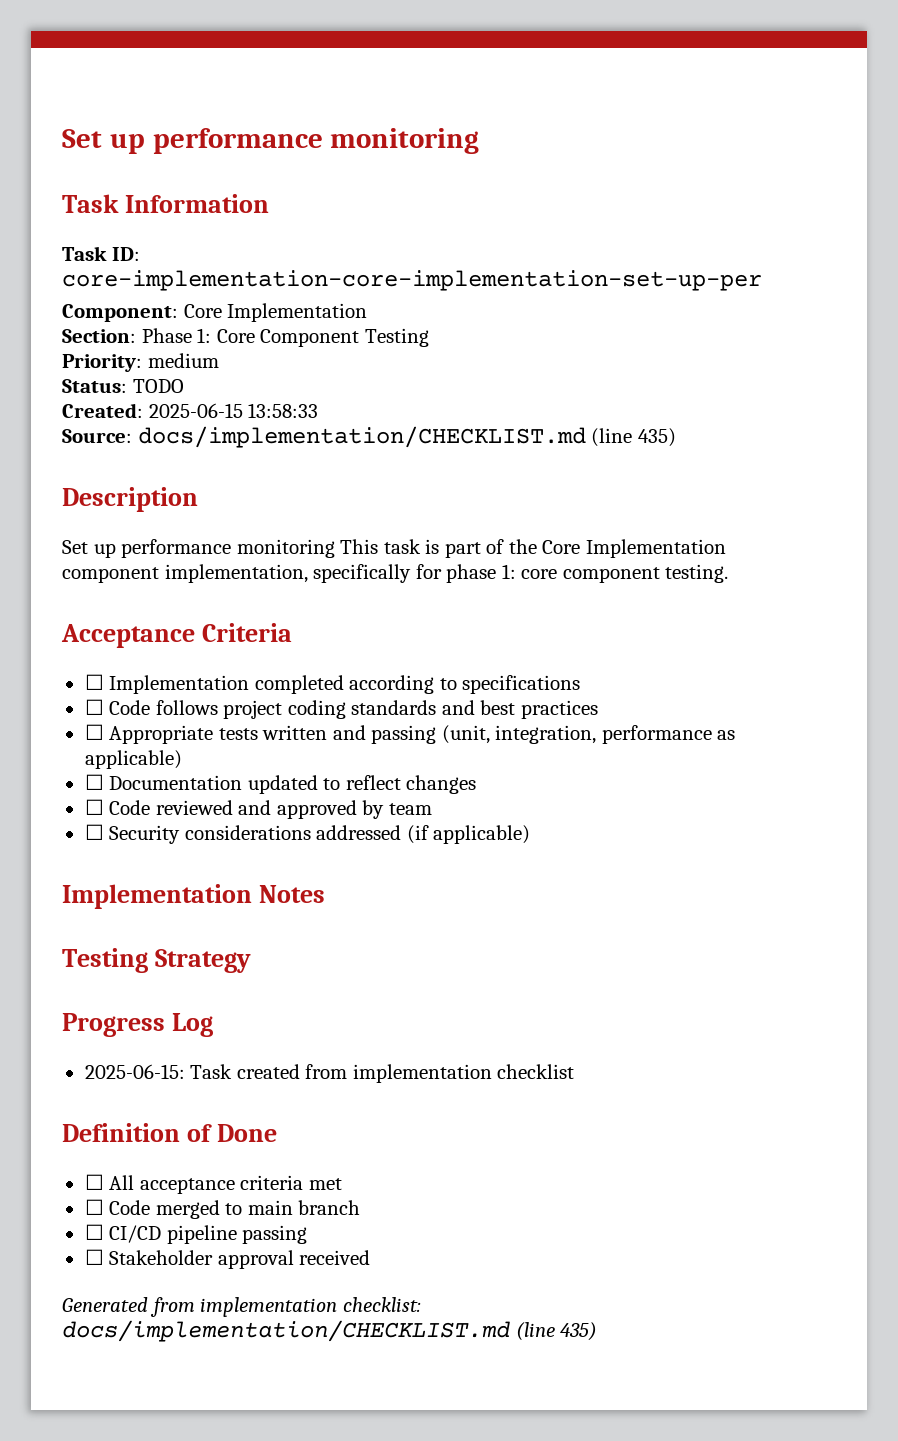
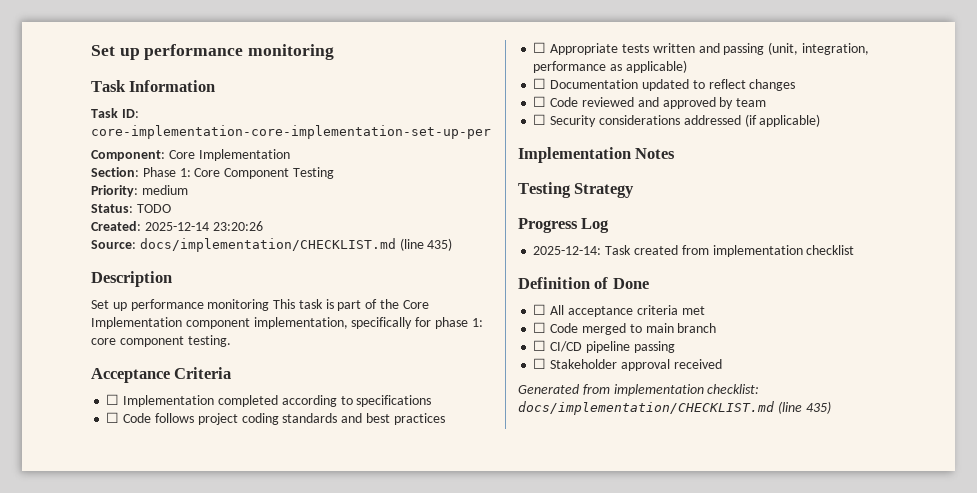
- Created: 2025-06-15 13:58:33
+ Created: 2025-12-14 23:20:26
- 2025-06-15: Task created from implementation checklist
+ 2025-12-14: Task created from implementation checklist

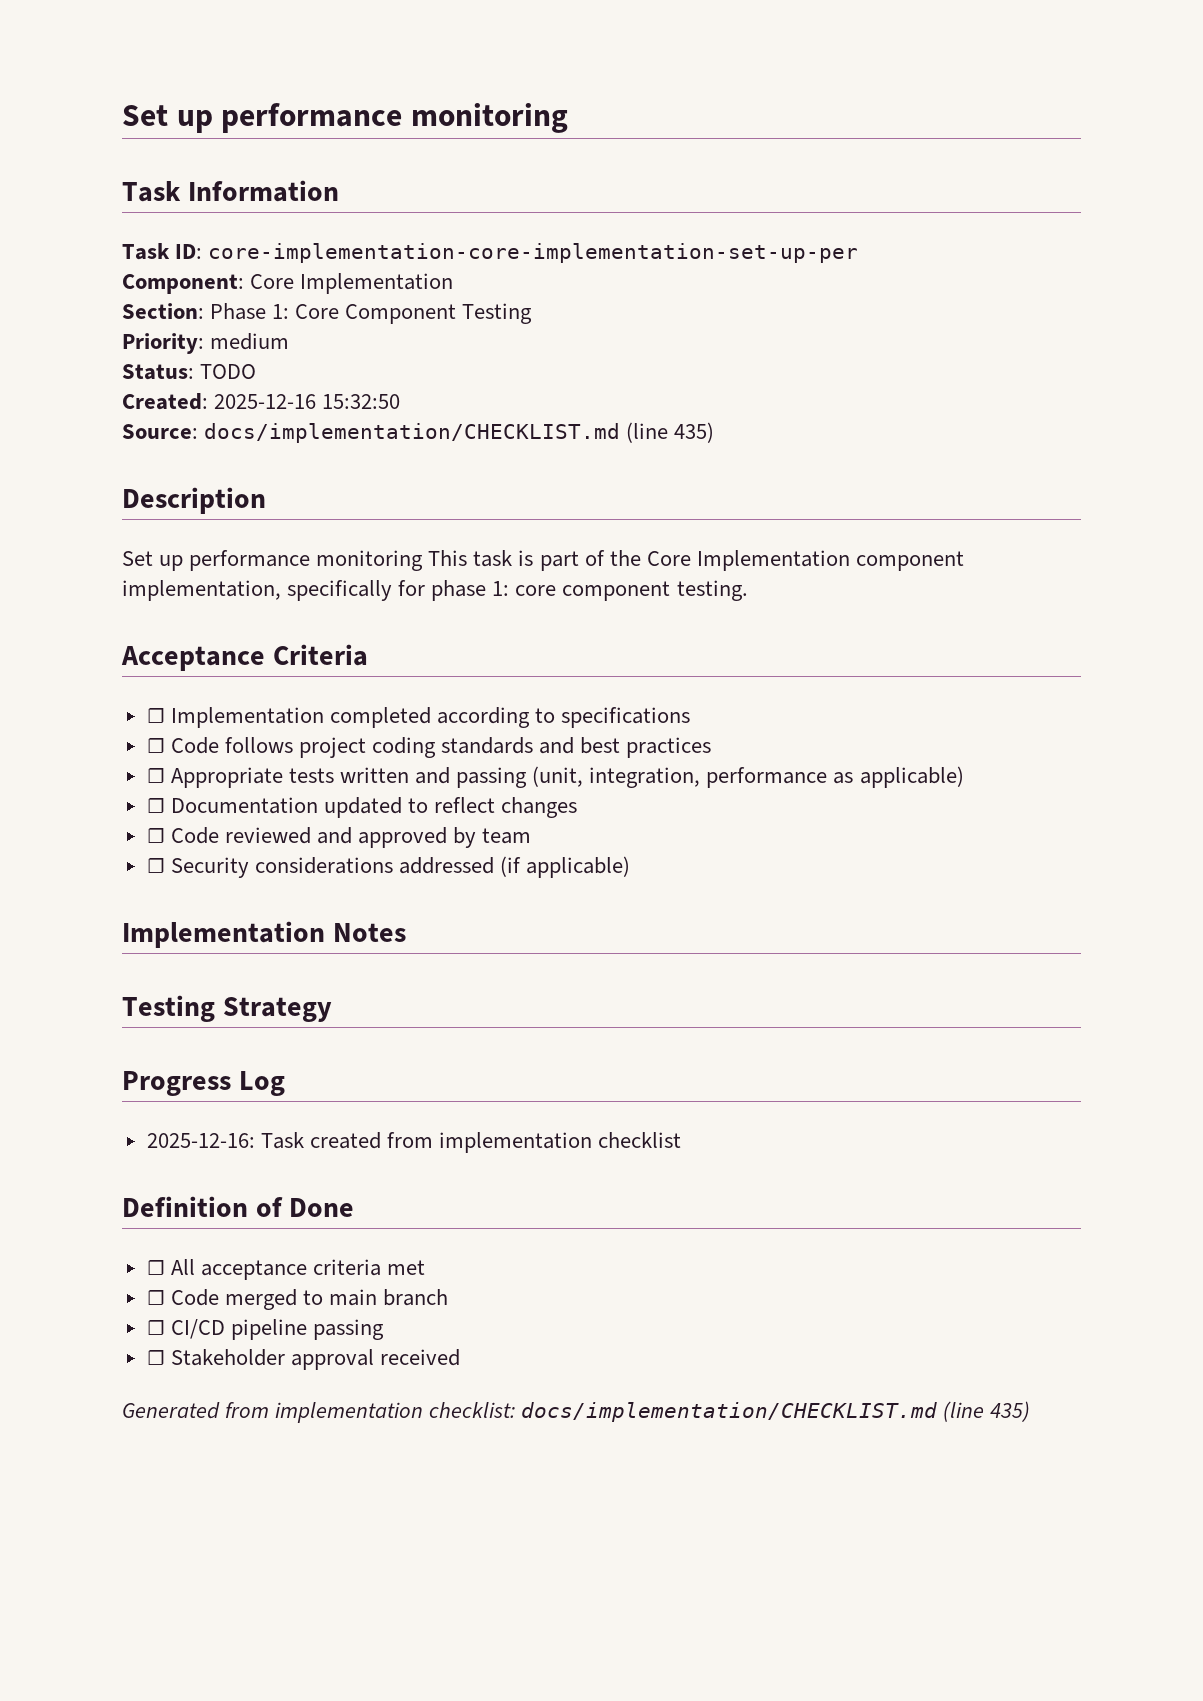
- Created: 2025-12-14 23:20:26
+ Created: 2025-12-16 15:32:50
- 2025-12-14: Task created from implementation checklist
+ 2025-12-16: Task created from implementation checklist

